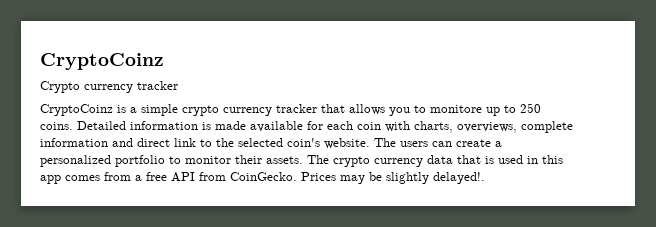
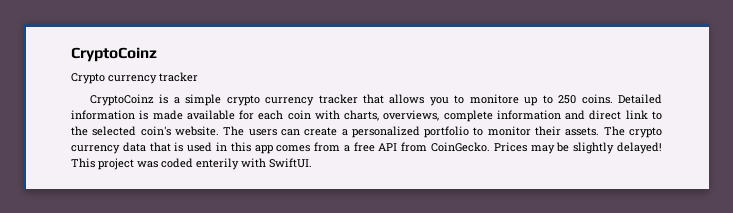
- Prices may be slightly delayed!.
+ Prices may be slightly delayed! This project was coded enterily with SwiftUI.

